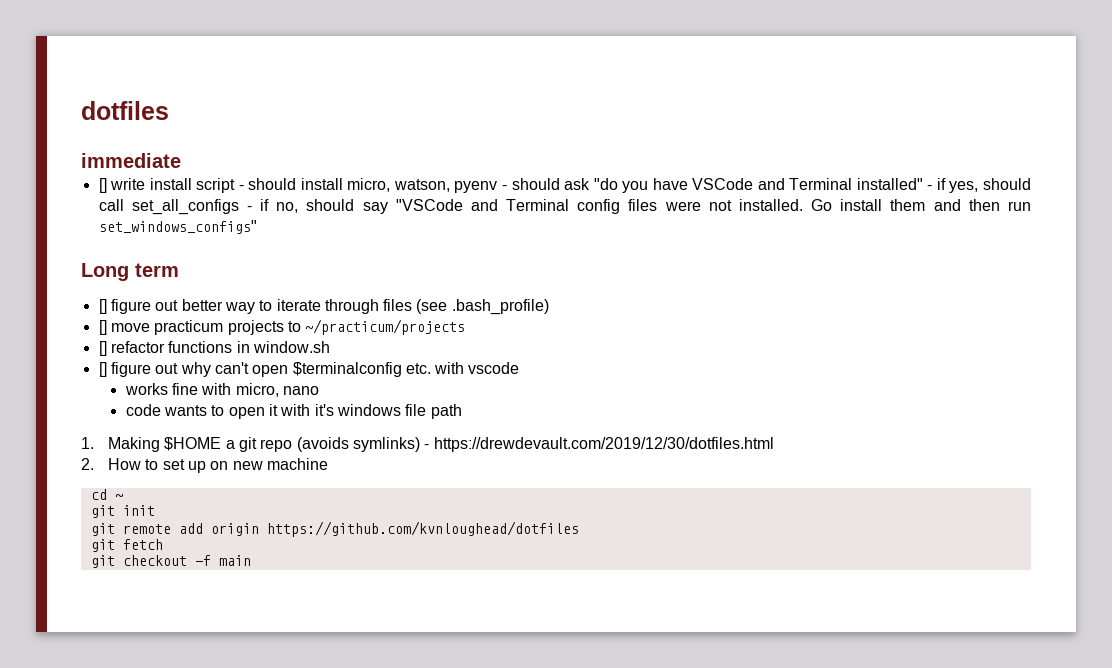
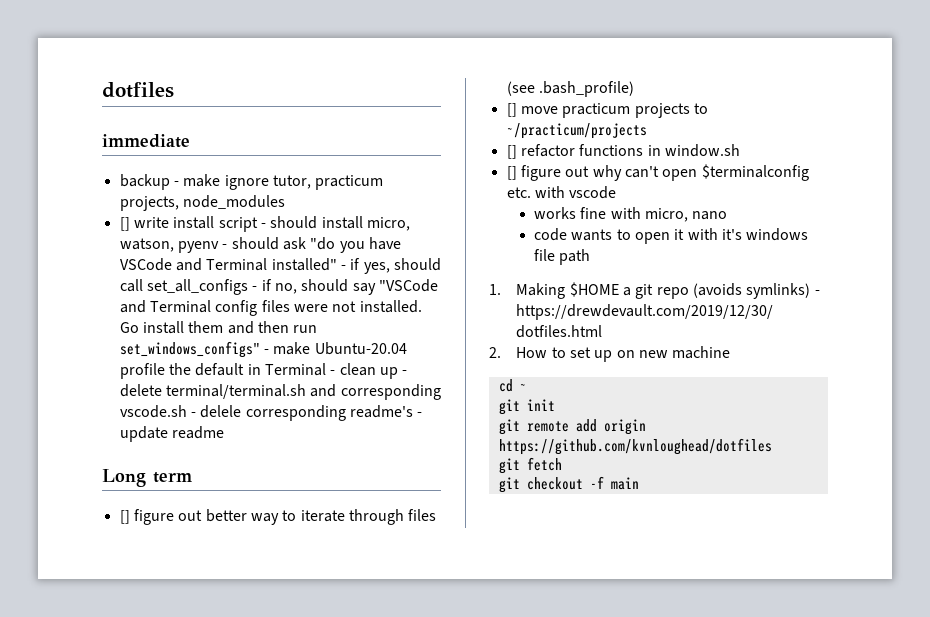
+ backup - make ignore tutor, practicum projects, node_modules
- Go install them and then run set_windows_configs"
+ Go install them and then run set_windows_configs" - make Ubuntu-20.04 profile the default in Terminal - clean up - delete terminal/terminal.sh and corresponding vscode.sh - delele corresponding readme's - update readme

